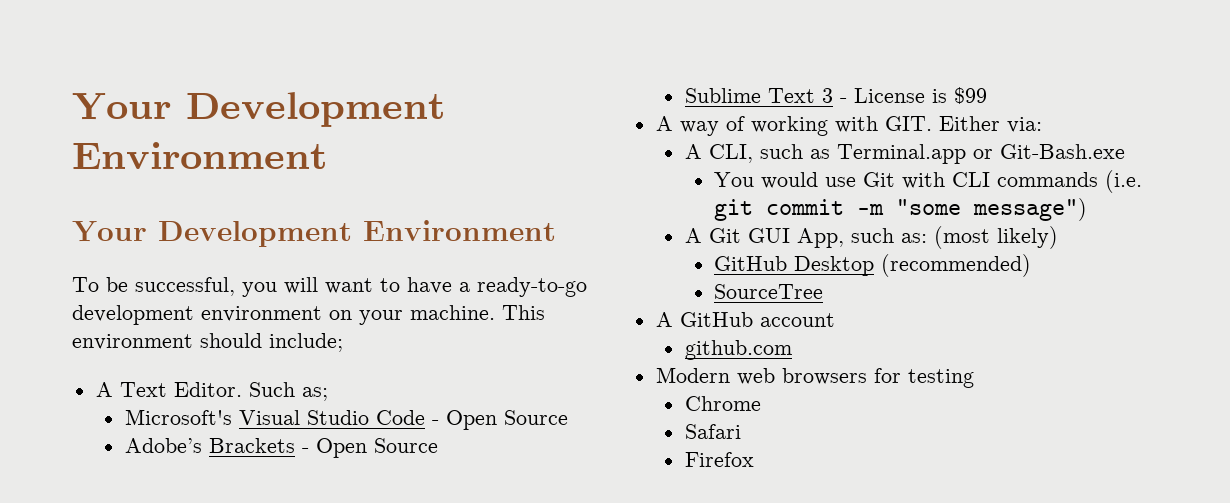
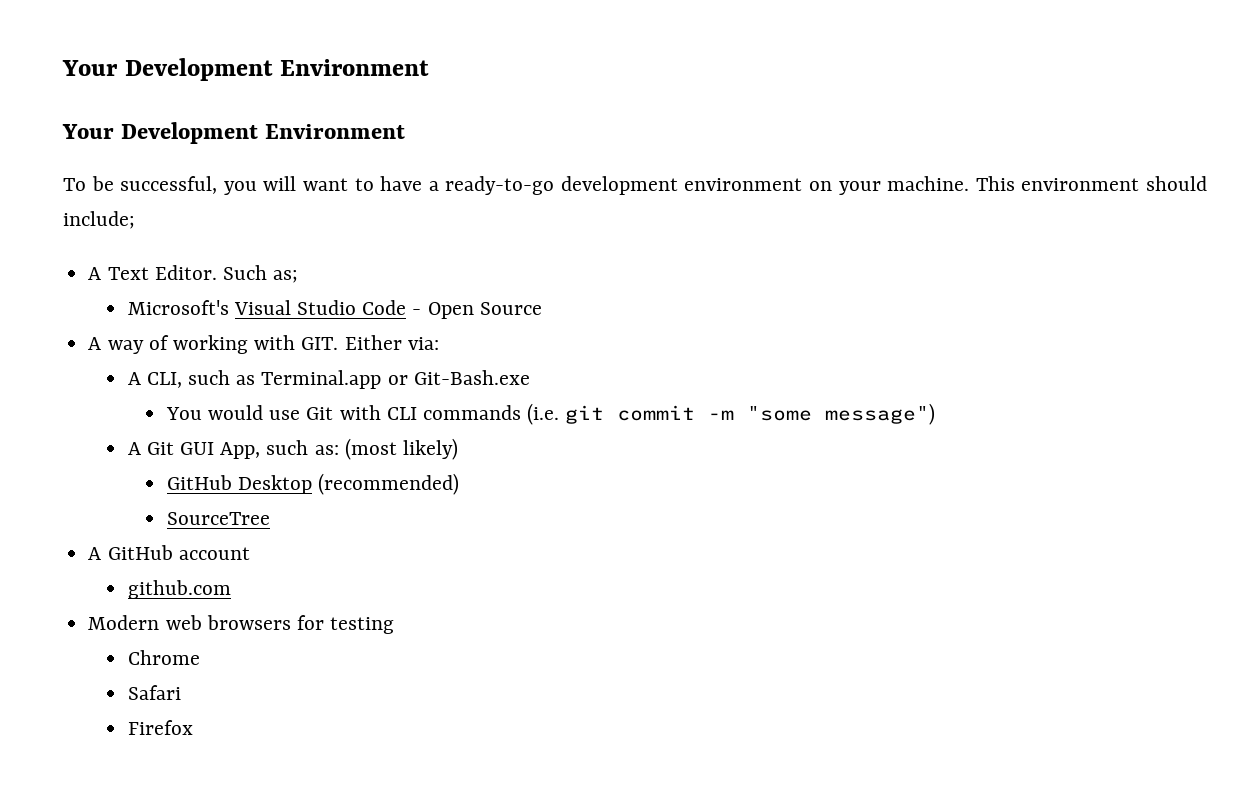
- Adobe’s Brackets - Open Source
- Sublime Text 3 - License is $99

